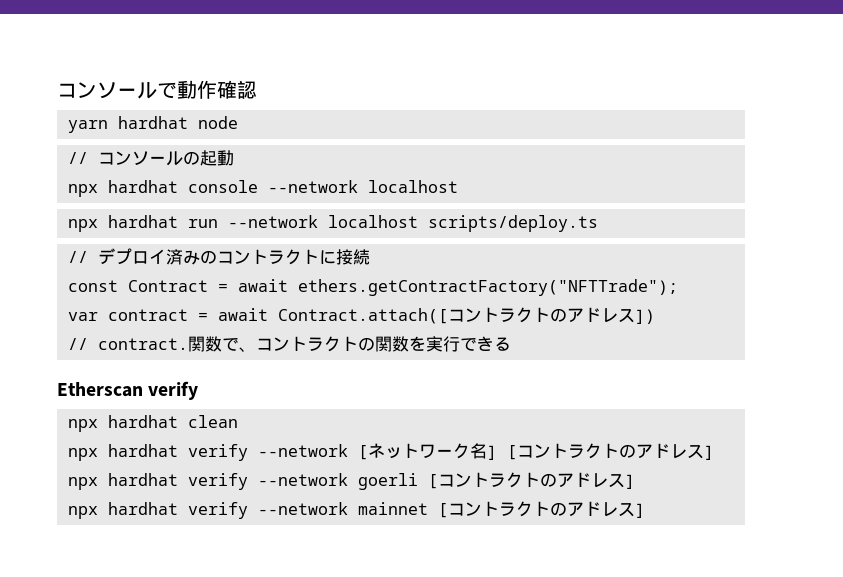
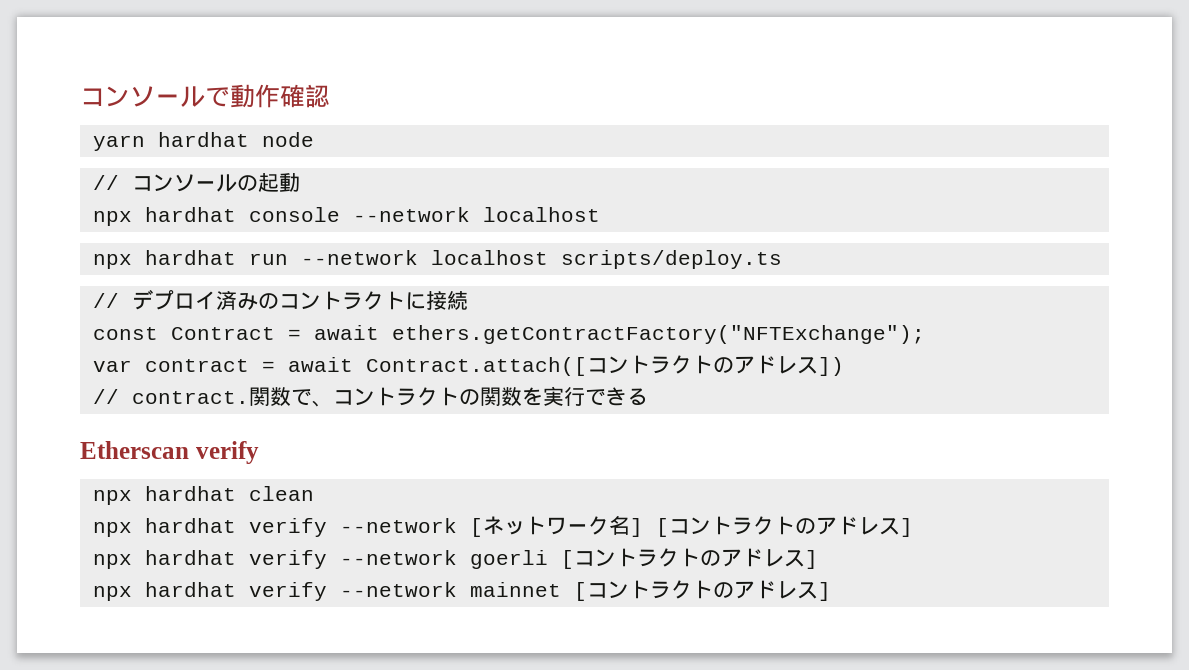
- const Contract = await ethers.getContractFactory("NFTTrade");
+ const Contract = await ethers.getContractFactory("NFTExchange");

